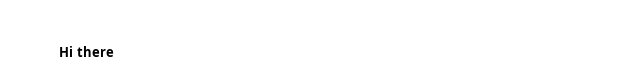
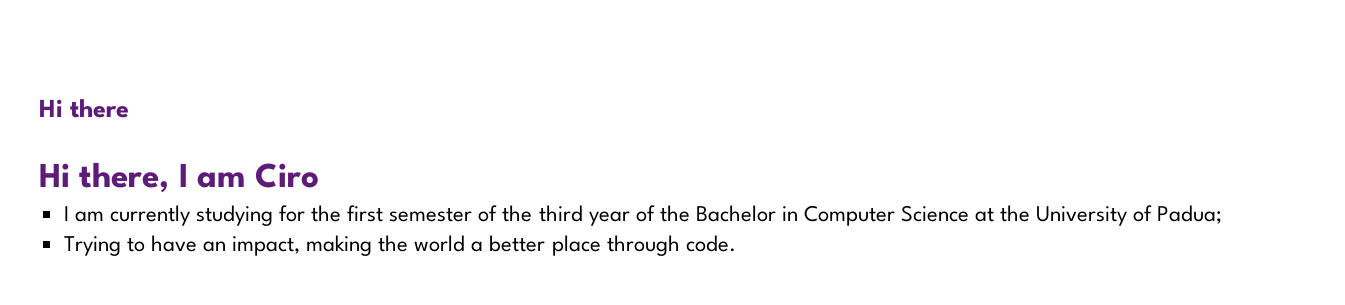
+ Hi there, I am Ciro
+ I am currently studying for the first semester of the third year of the Bachelor in Computer Science at the University of Padua;
+ Trying to have an impact, making the world a better place through code.

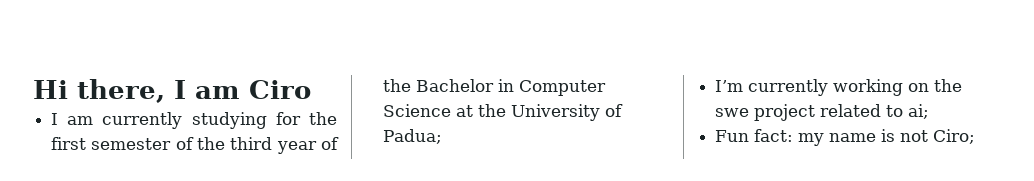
- Hi there
- Trying to have an impact, making the world a better place through code.
+ I’m currently working on the swe project related to ai;
+ Fun fact: my name is not Ciro;

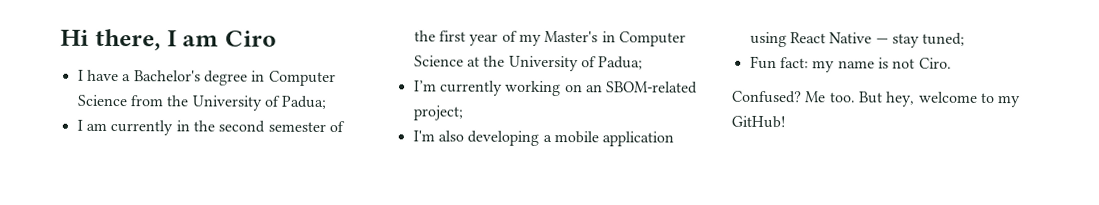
+ I have a Bachelor's degree in Computer Science from the University of Padua;
- I am currently studying for the first semester of the third year of the Bachelor in Computer Science at the University of Padua;
+ I am currently in the second semester of the first year of my Master's in Computer Science at the University of Padua;
- I’m currently working on the swe project related to ai;
+ I’m currently working on an SBOM-related project;
+ I'm also developing a mobile application using React Native — stay tuned;
- Fun fact: my name is not Ciro;
+ Fun fact: my name is not Ciro.
+ Confused? Me too. But hey, welcome to my GitHub!

